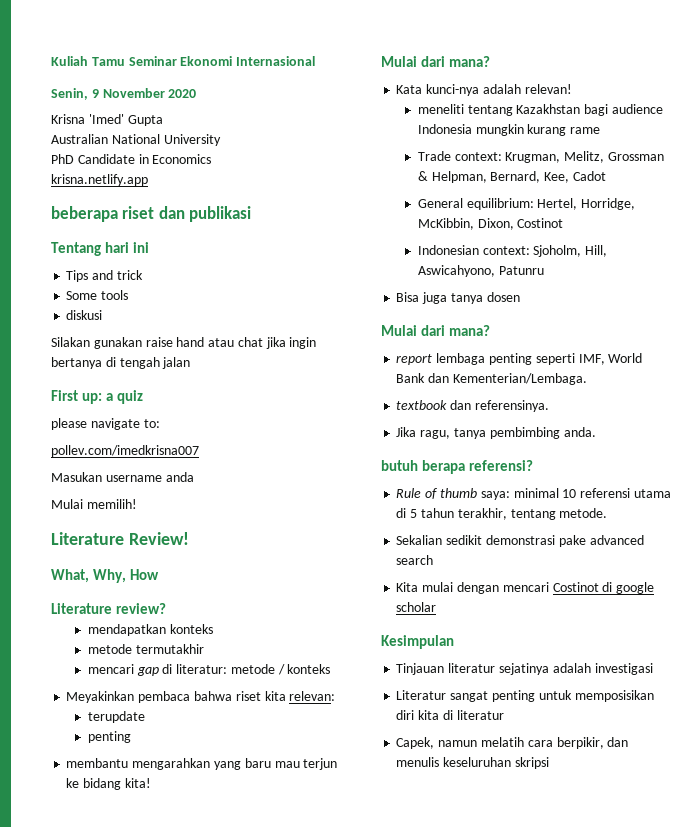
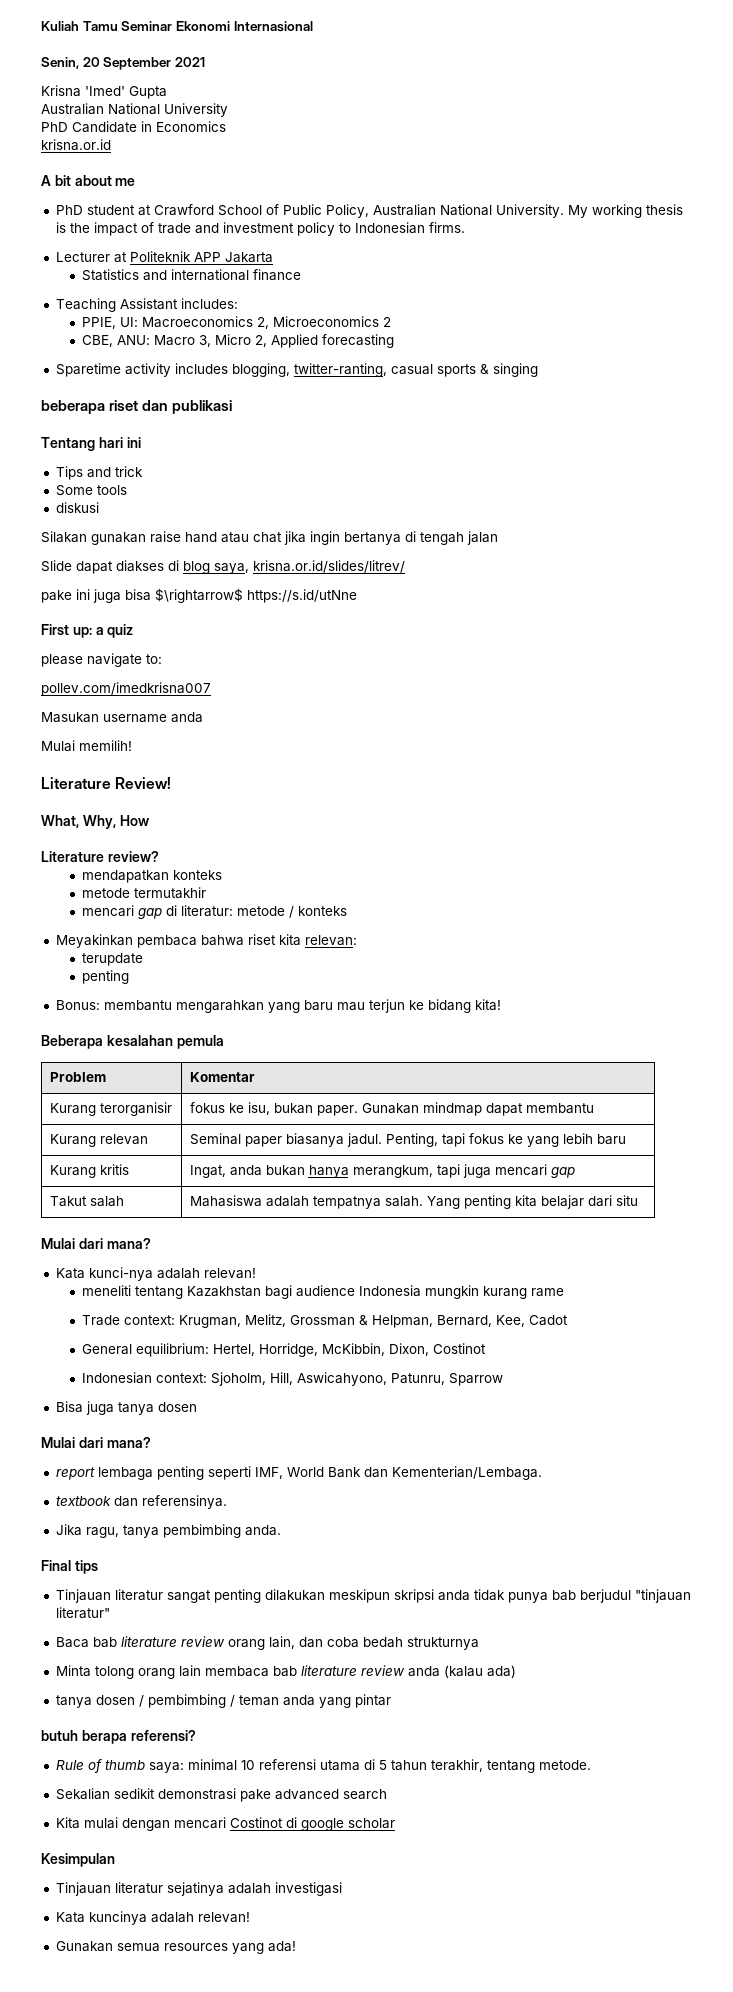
- Senin, 9 November 2020
+ Senin, 20 September 2021
- krisna.netlify.app
+ krisna.or.id
+ A bit about me
+ PhD student at Crawford School of Public Policy, Australian National University. My working thesis is the impact of trade and investment policy to Indonesian firms.
+ Lecturer at Politeknik APP Jakarta
+ Statistics and international finance
+ Teaching Assistant includes:
+ PPIE, UI: Macroeconomics 2, Microeconomics 2
+ CBE, ANU: Macro 3, Micro 2, Applied forecasting
+ Sparetime activity includes blogging, twitter-ranting, casual sports & singing
+ Slide dapat diakses di blog saya, krisna.or.id/slides/litrev/
+ pake ini juga bisa $\rightarrow$ https://s.id/utNne
- membantu mengarahkan yang baru mau terjun ke bidang kita!
+ Bonus: membantu mengarahkan yang baru mau terjun ke bidang kita!
+ Beberapa kesalahan pemula
+ Problem | Komentar
+ Kurang terorganisir | fokus ke isu, bukan paper. Gunakan mindmap dapat membantu
+ Kurang relevan | Seminal paper biasanya jadul. Penting, tapi fokus ke yang lebih baru
+ Kurang kritis | Ingat, anda bukan hanya merangkum, tapi juga mencari gap
+ Takut salah | Mahasiswa adalah tempatnya salah. Yang penting kita belajar dari situ
- Indonesian context: Sjoholm, Hill, Aswicahyono, Patunru
+ Indonesian context: Sjoholm, Hill, Aswicahyono, Patunru, Sparrow
+ Final tips
+ Tinjauan literatur sangat penting dilakukan meskipun skripsi anda tidak punya bab berjudul "tinjauan literatur"
+ Baca bab literature review orang lain, dan coba bedah strukturnya
+ Minta tolong orang lain membaca bab literature review anda (kalau ada)
+ tanya dosen / pembimbing / teman anda yang pintar
- Literatur sangat penting untuk memposisikan diri kita di literatur
- Capek, namun melatih cara berpikir, dan menulis keseluruhan skripsi
+ Kata kuncinya adalah relevan!
+ Gunakan semua resources yang ada!

